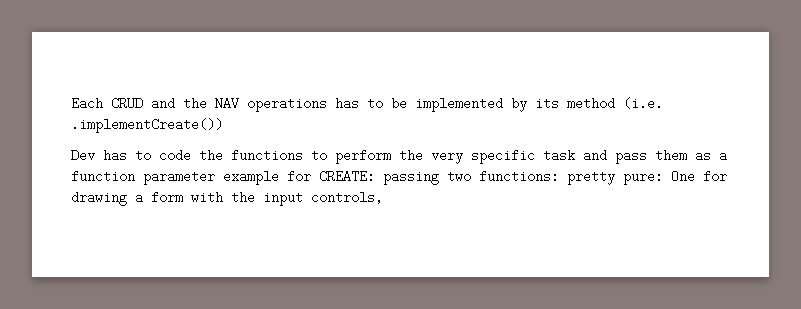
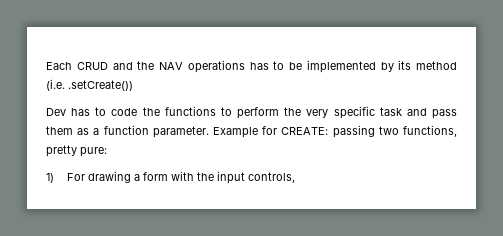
- Each CRUD and the NAV operations has to be implemented by its method (i.e. .implementCreate())
+ Each CRUD and the NAV operations has to be implemented by its method (i.e. .setCreate())
- Dev has to code the functions to perform the very specific task and pass them as a function parameter example for CREATE: passing two functions: pretty pure: One for drawing a form with the input controls,
+ Dev has to code the functions to perform the very specific task and pass them as a function parameter. Example for CREATE: passing two functions, pretty pure:
+ 1) For drawing a form with the input controls,

